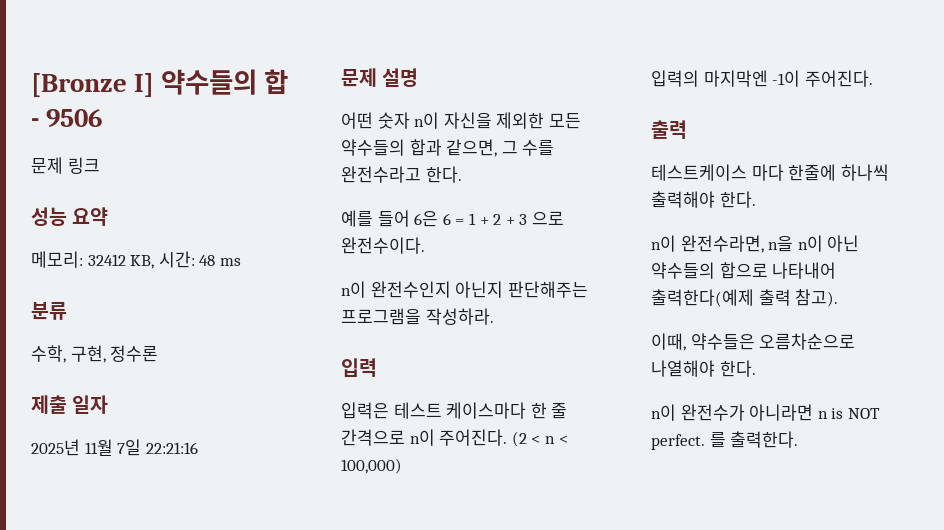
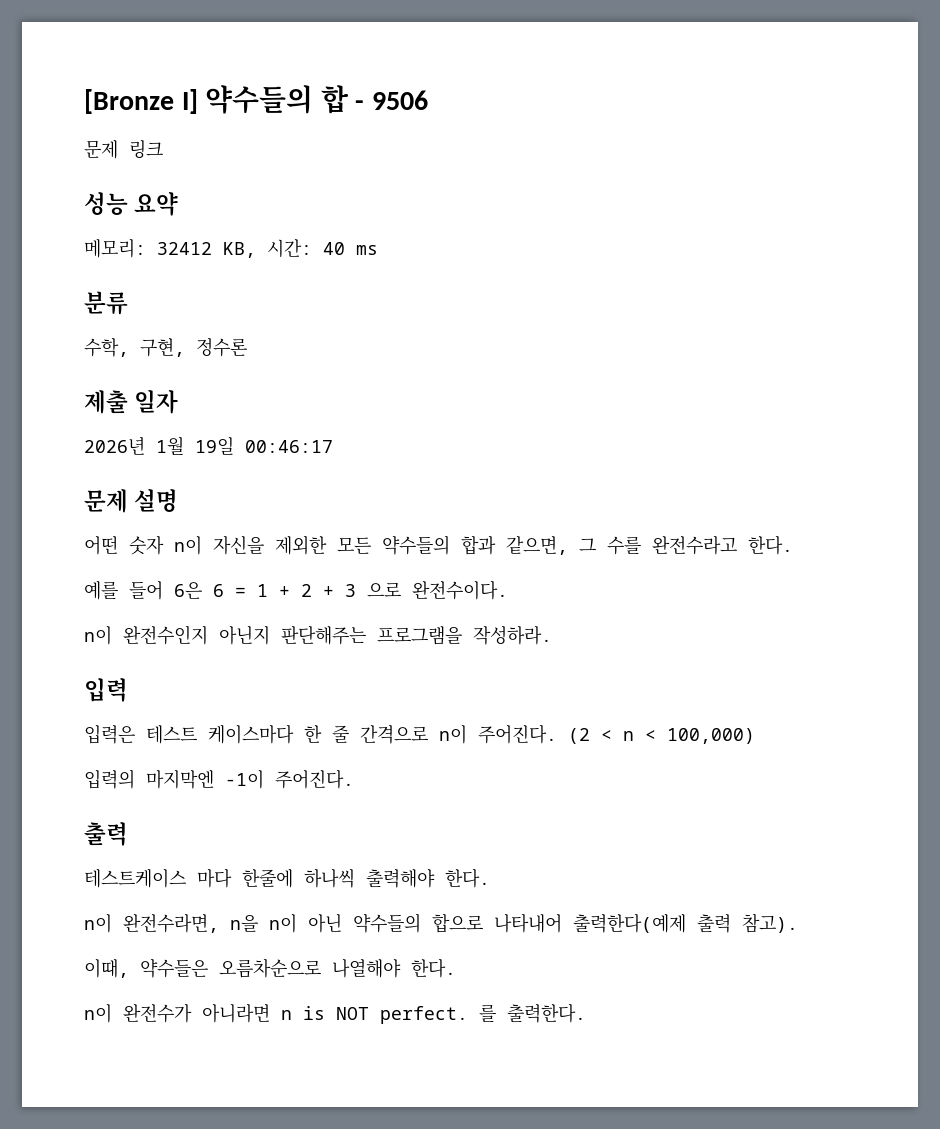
- 메모리: 32412 KB, 시간: 48 ms
+ 메모리: 32412 KB, 시간: 40 ms
- 2025년 11월 7일 22:21:16
+ 2026년 1월 19일 00:46:17

